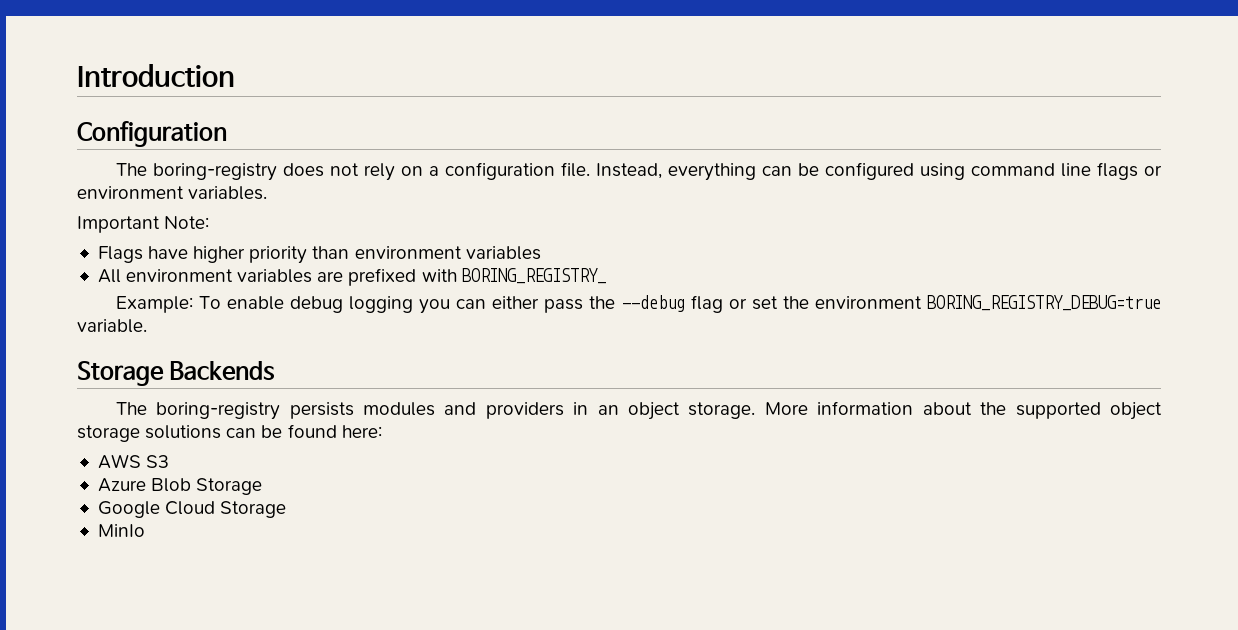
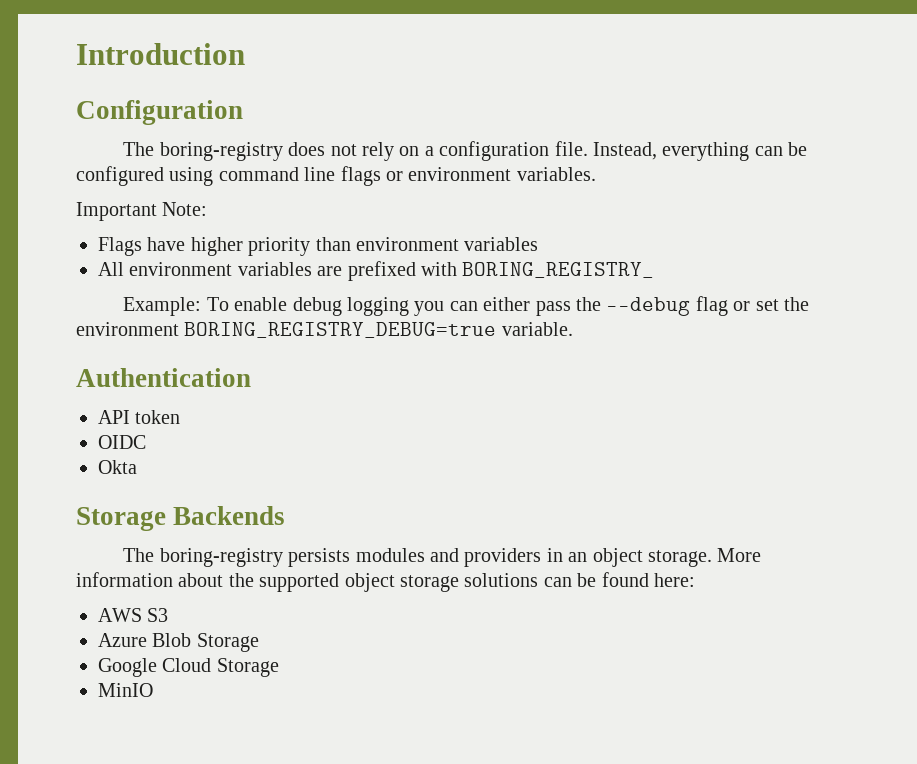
+ Authentication
+ API token
+ OIDC
+ Okta
- MinIo
+ MinIO

